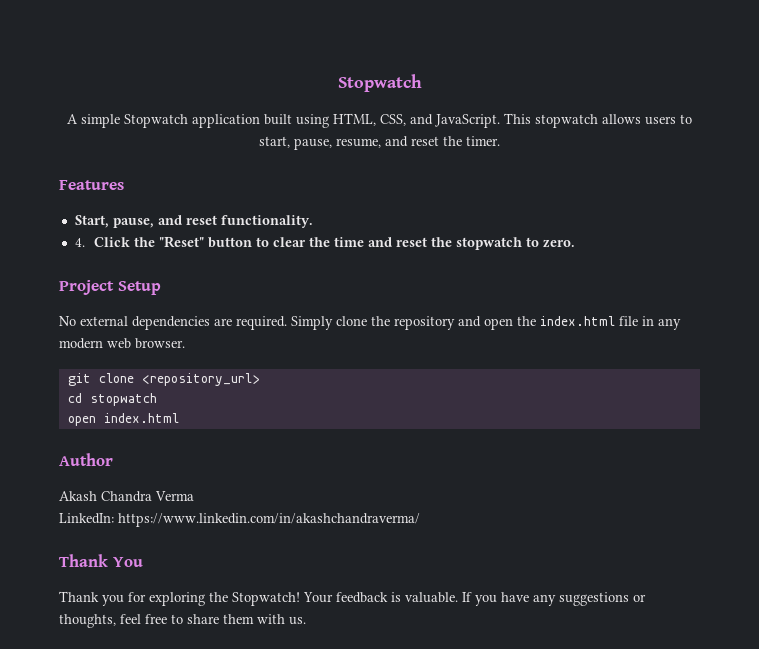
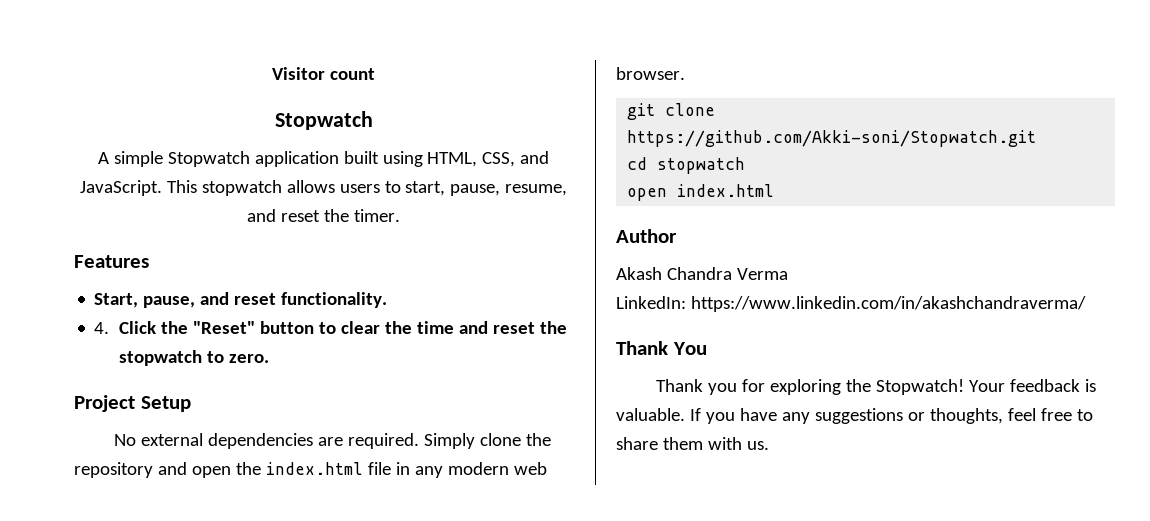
+ Visitor count
- git clone <repository_url>
+ git clone https://github.com/Akki-soni/Stopwatch.git

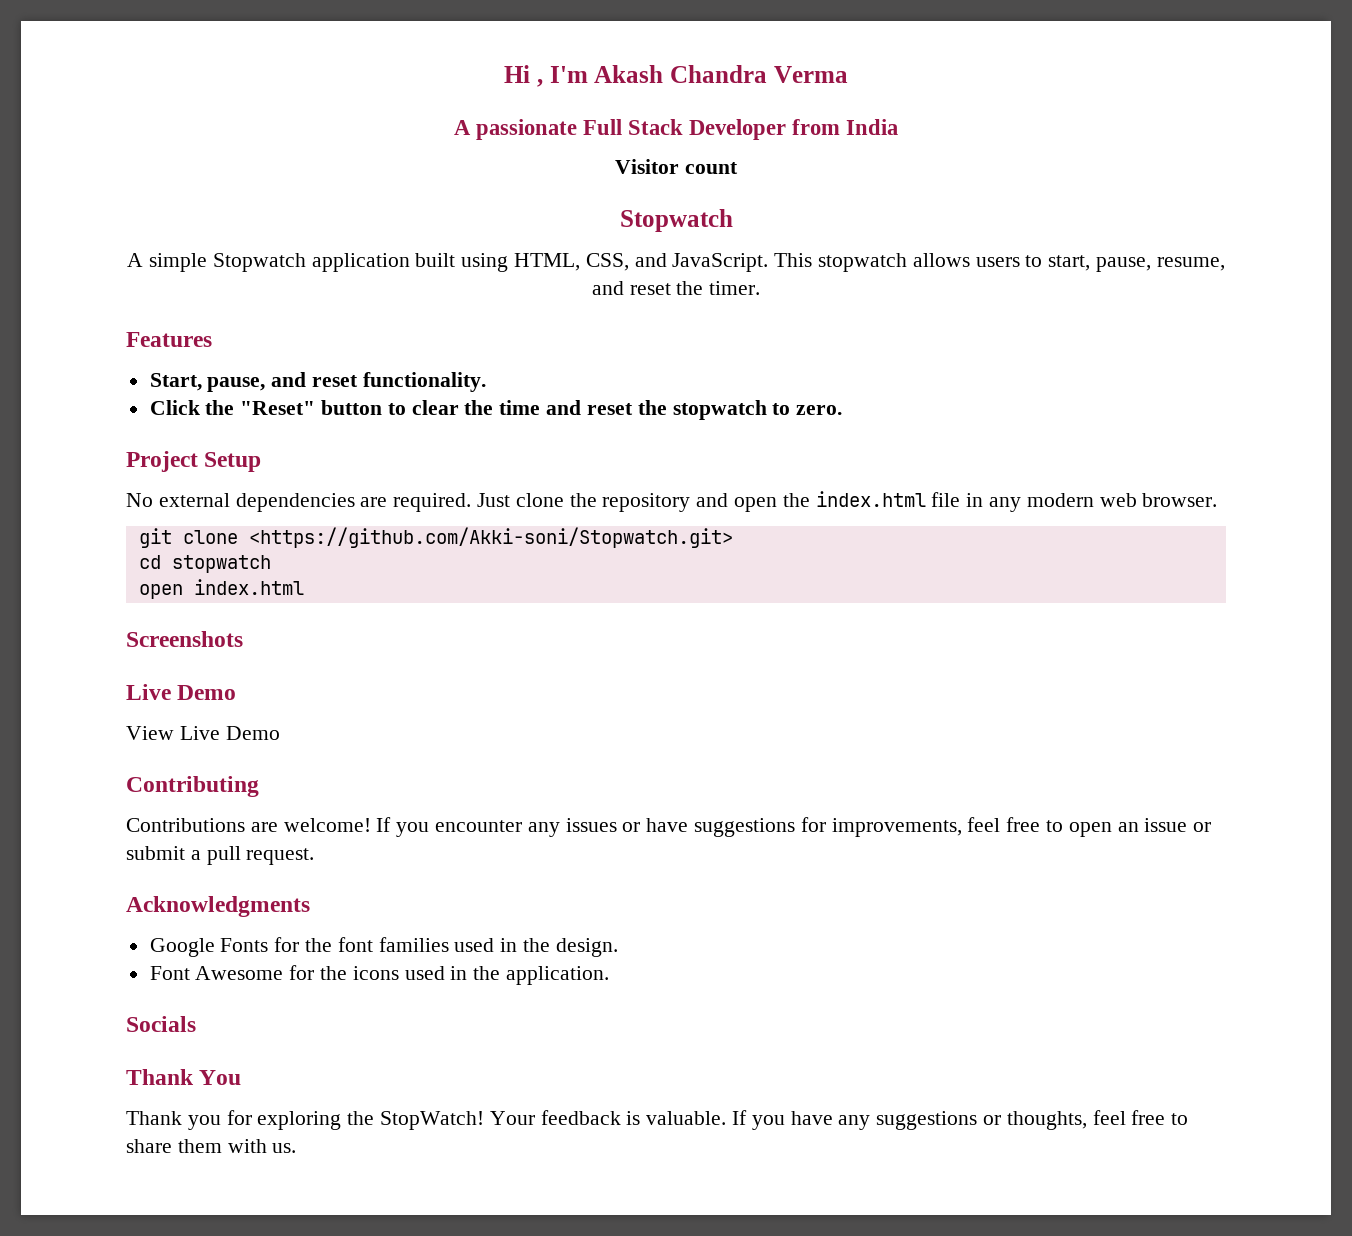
+ Hi , I'm Akash Chandra Verma
+ A passionate Full Stack Developer from India
- 4. Click the "Reset" button to clear the time and reset the stopwatch to zero.
+ Click the "Reset" button to clear the time and reset the stopwatch to zero.
- Simply clone the repository and open the index.html file in any modern web browser.
+ Just clone the repository and open the index.html file in any modern web browser.
- git clone https://github.com/Akki-soni/Stopwatch.git
+ git clone <https://github.com/Akki-soni/Stopwatch.git>
- Author
- Akash Chandra Verma
- LinkedIn: https://www.linkedin.com/in/akashchandraverma/
+ Screenshots
+ Live Demo
+ View Live Demo
+ Contributing
+ Contributions are welcome! If you encounter any issues or have suggestions for improvements, feel free to open an issue or submit a pull request.
+ Acknowledgments
+ Google Fonts for the font families used in the design.
+ Font Awesome for the icons used in the application.
+ Socials
- Thank you for exploring the Stopwatch!
+ Thank you for exploring the StopWatch!

